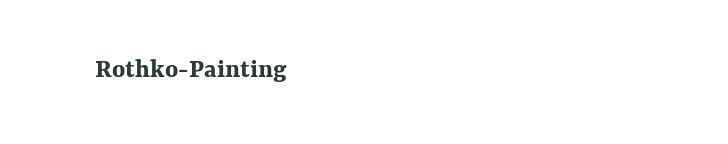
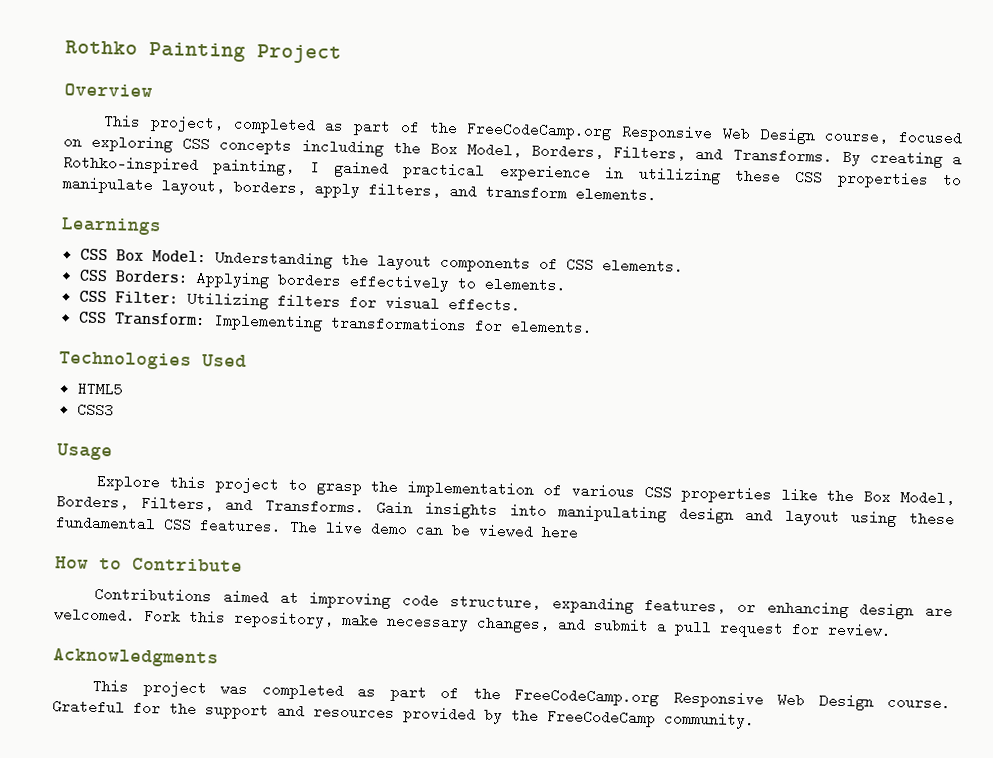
- Rothko-Painting
+ Rothko Painting Project
+ Overview
+ This project, completed as part of the FreeCodeCamp.org Responsive Web Design course, focused on exploring CSS concepts including the Box Model, Borders, Filters, and Transforms. By creating a Rothko-inspired painting, I gained practical experience in utilizing these CSS properties to manipulate layout, borders, apply filters, and transform elements.
+ Learnings
+ CSS Box Model: Understanding the layout components of CSS elements.
+ CSS Borders: Applying borders effectively to elements.
+ CSS Filter: Utilizing filters for visual effects.
+ CSS Transform: Implementing transformations for elements.
+ Technologies Used
+ HTML5
+ CSS3
+ Usage
+ Explore this project to grasp the implementation of various CSS properties like the Box Model, Borders, Filters, and Transforms. Gain insights into manipulating design and layout using these fundamental CSS features. The live demo can be viewed here
+ How to Contribute
+ Contributions aimed at improving code structure, expanding features, or enhancing design are welcomed. Fork this repository, make necessary changes, and submit a pull request for review.
+ Acknowledgments
+ This project was completed as part of the FreeCodeCamp.org Responsive Web Design course. Grateful for the support and resources provided by the FreeCodeCamp community.

